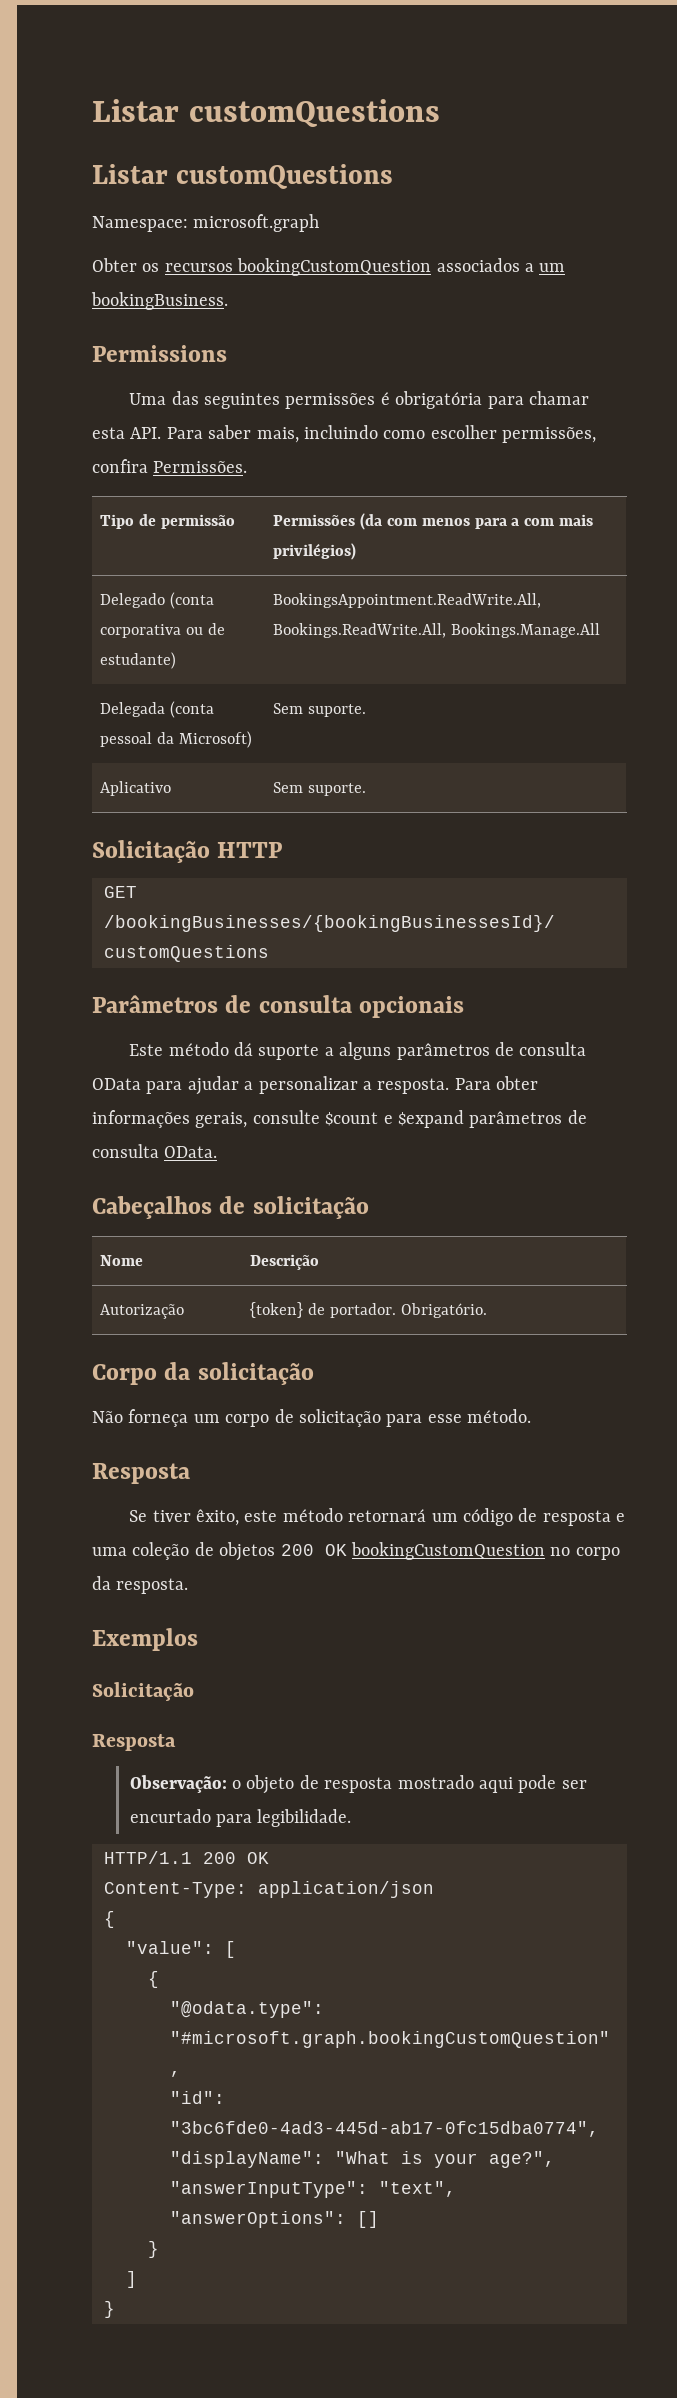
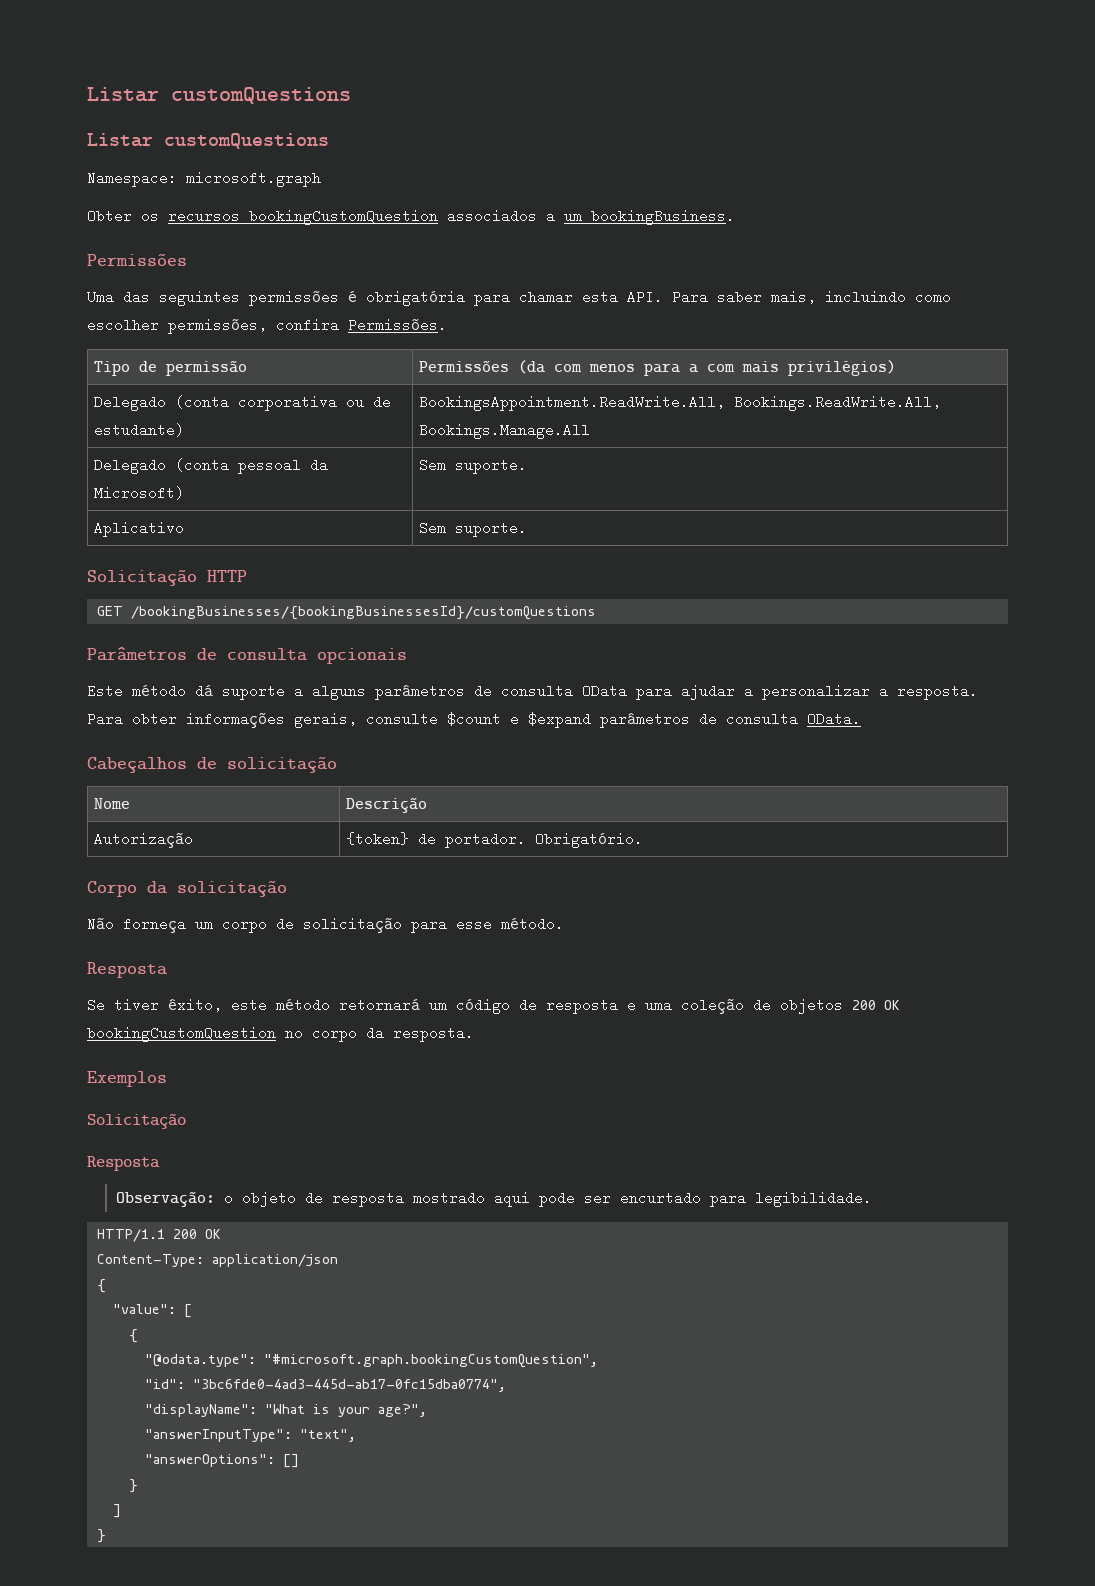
  Obter os recursos bookingCustomQuestion associados a um bookingBusiness.
- Permissions
+ Permissões
- Delegada (conta pessoal da Microsoft) | Sem suporte.
+ Delegado (conta pessoal da Microsoft) | Sem suporte.

